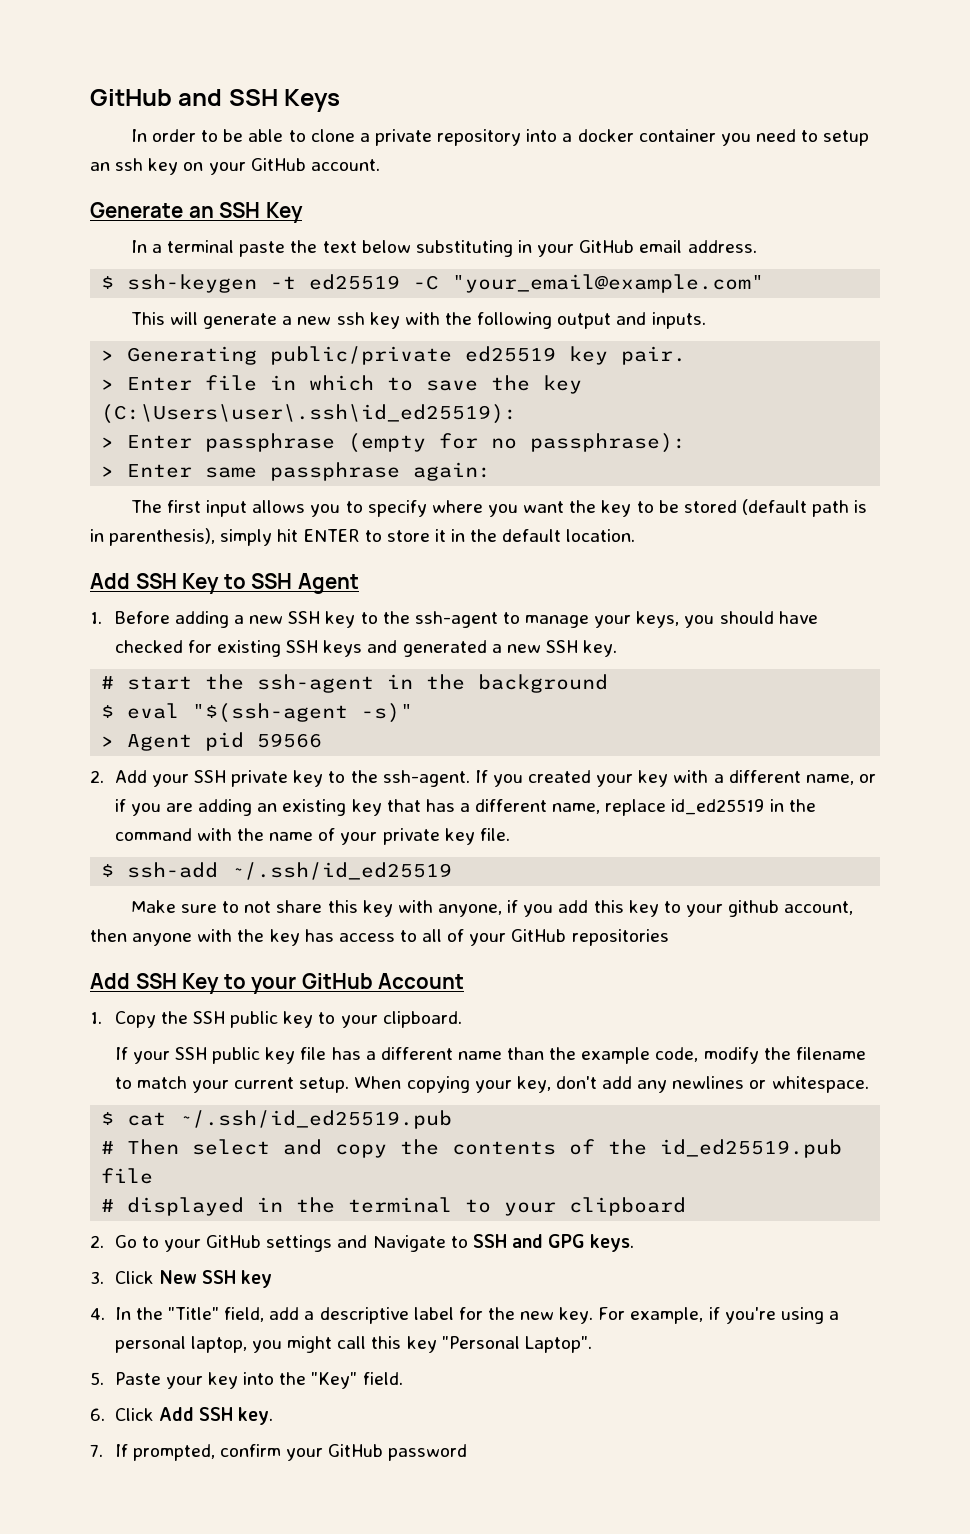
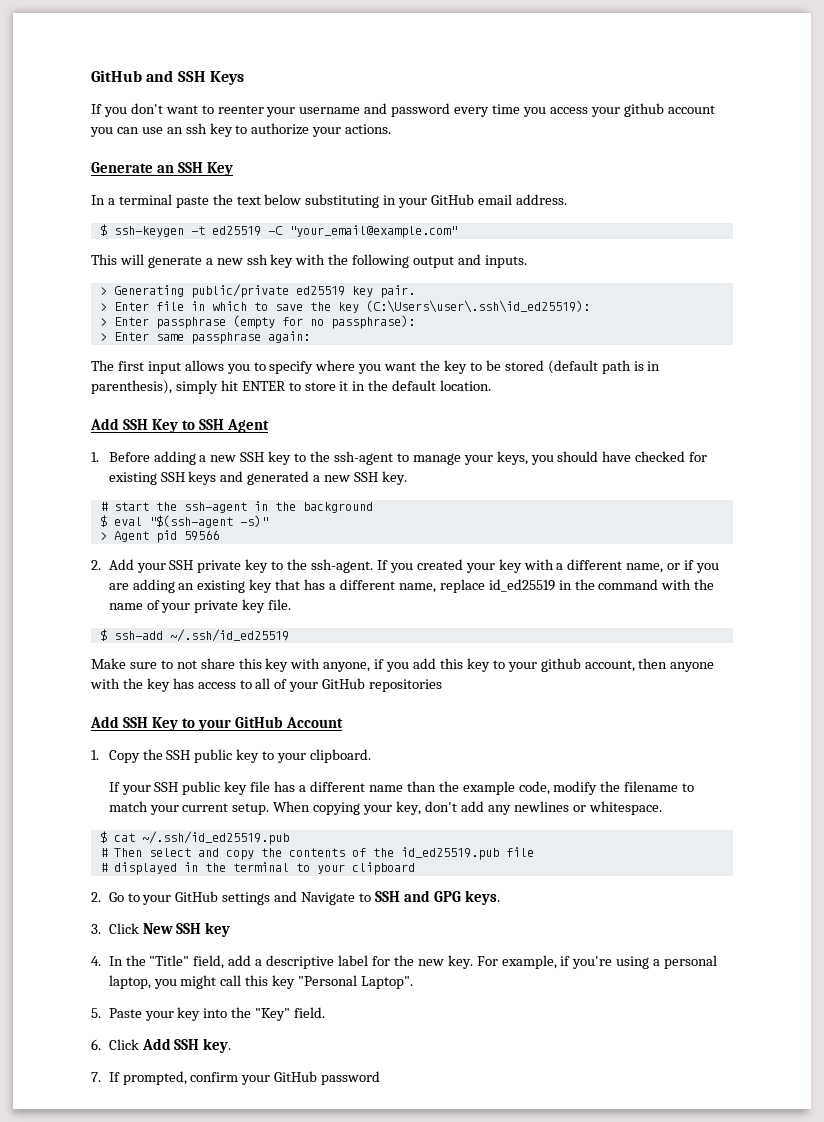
- In order to be able to clone a private repository into a docker container you need to setup an ssh key on your GitHub account.
+ If you don't want to reenter your username and password every time you access your github account you can use an ssh key to authorize your actions.

